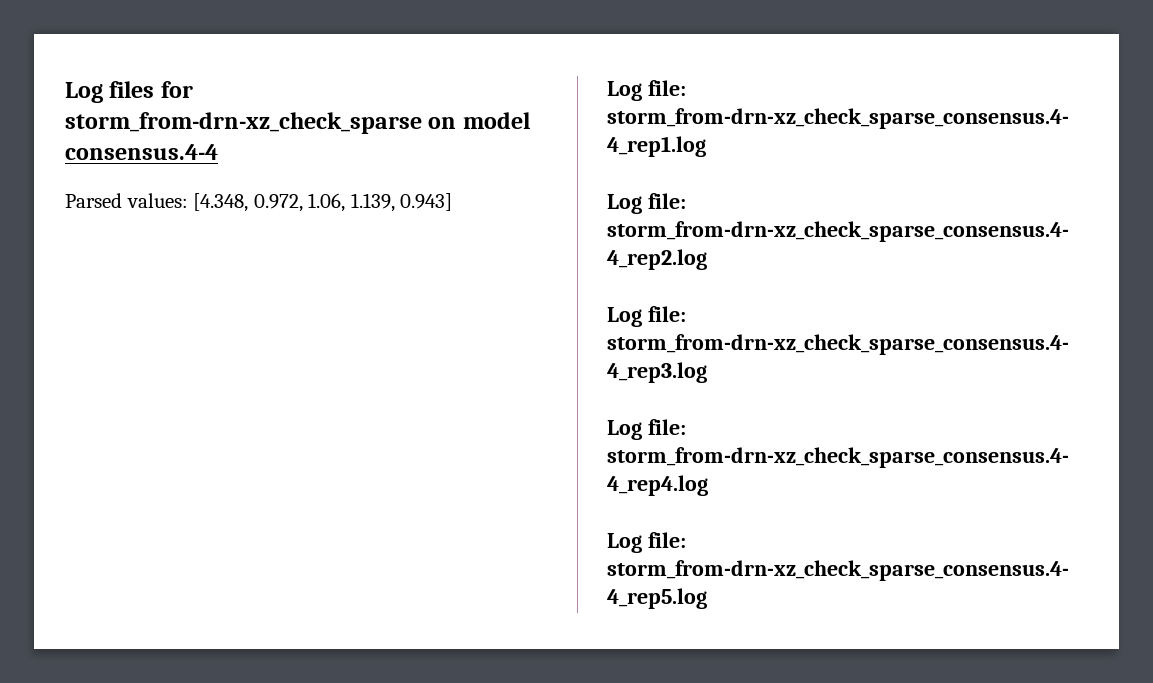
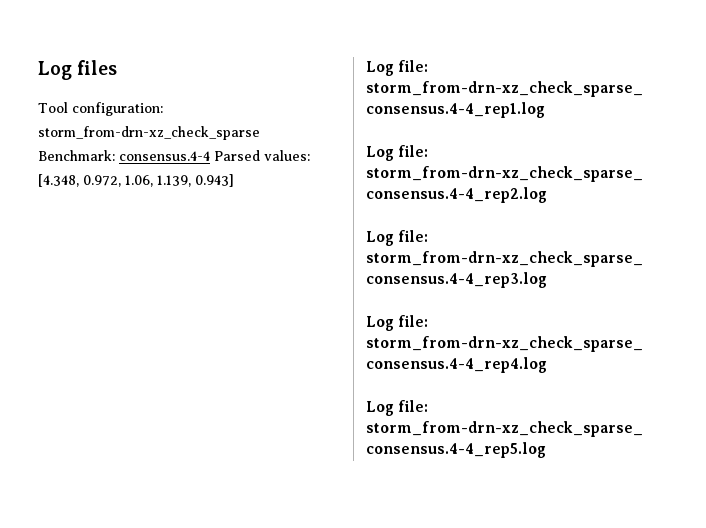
- Log files for storm_from-drn-xz_check_sparse on model consensus.4-4
- Parsed values: [4.348, 0.972, 1.06, 1.139, 0.943]
+ Log files
+ Tool configuration: storm_from-drn-xz_check_sparse Benchmark: consensus.4-4 Parsed values: [4.348, 0.972, 1.06, 1.139, 0.943]

